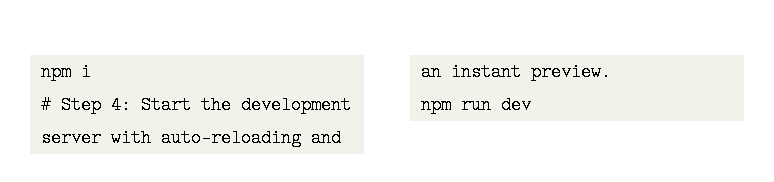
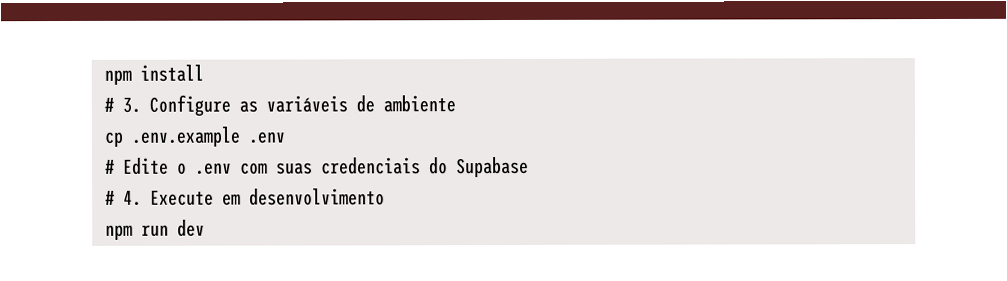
- npm i
- # Step 4: Start the development server with auto-reloading and an instant preview.
+ npm install
+ # 3. Configure as variáveis de ambiente
+ cp .env.example .env
+ # Edite o .env com suas credenciais do Supabase
+ # 4. Execute em desenvolvimento

